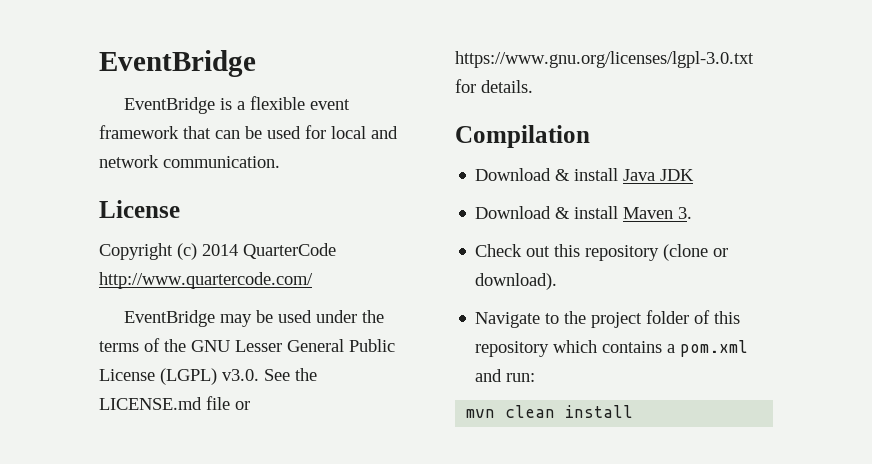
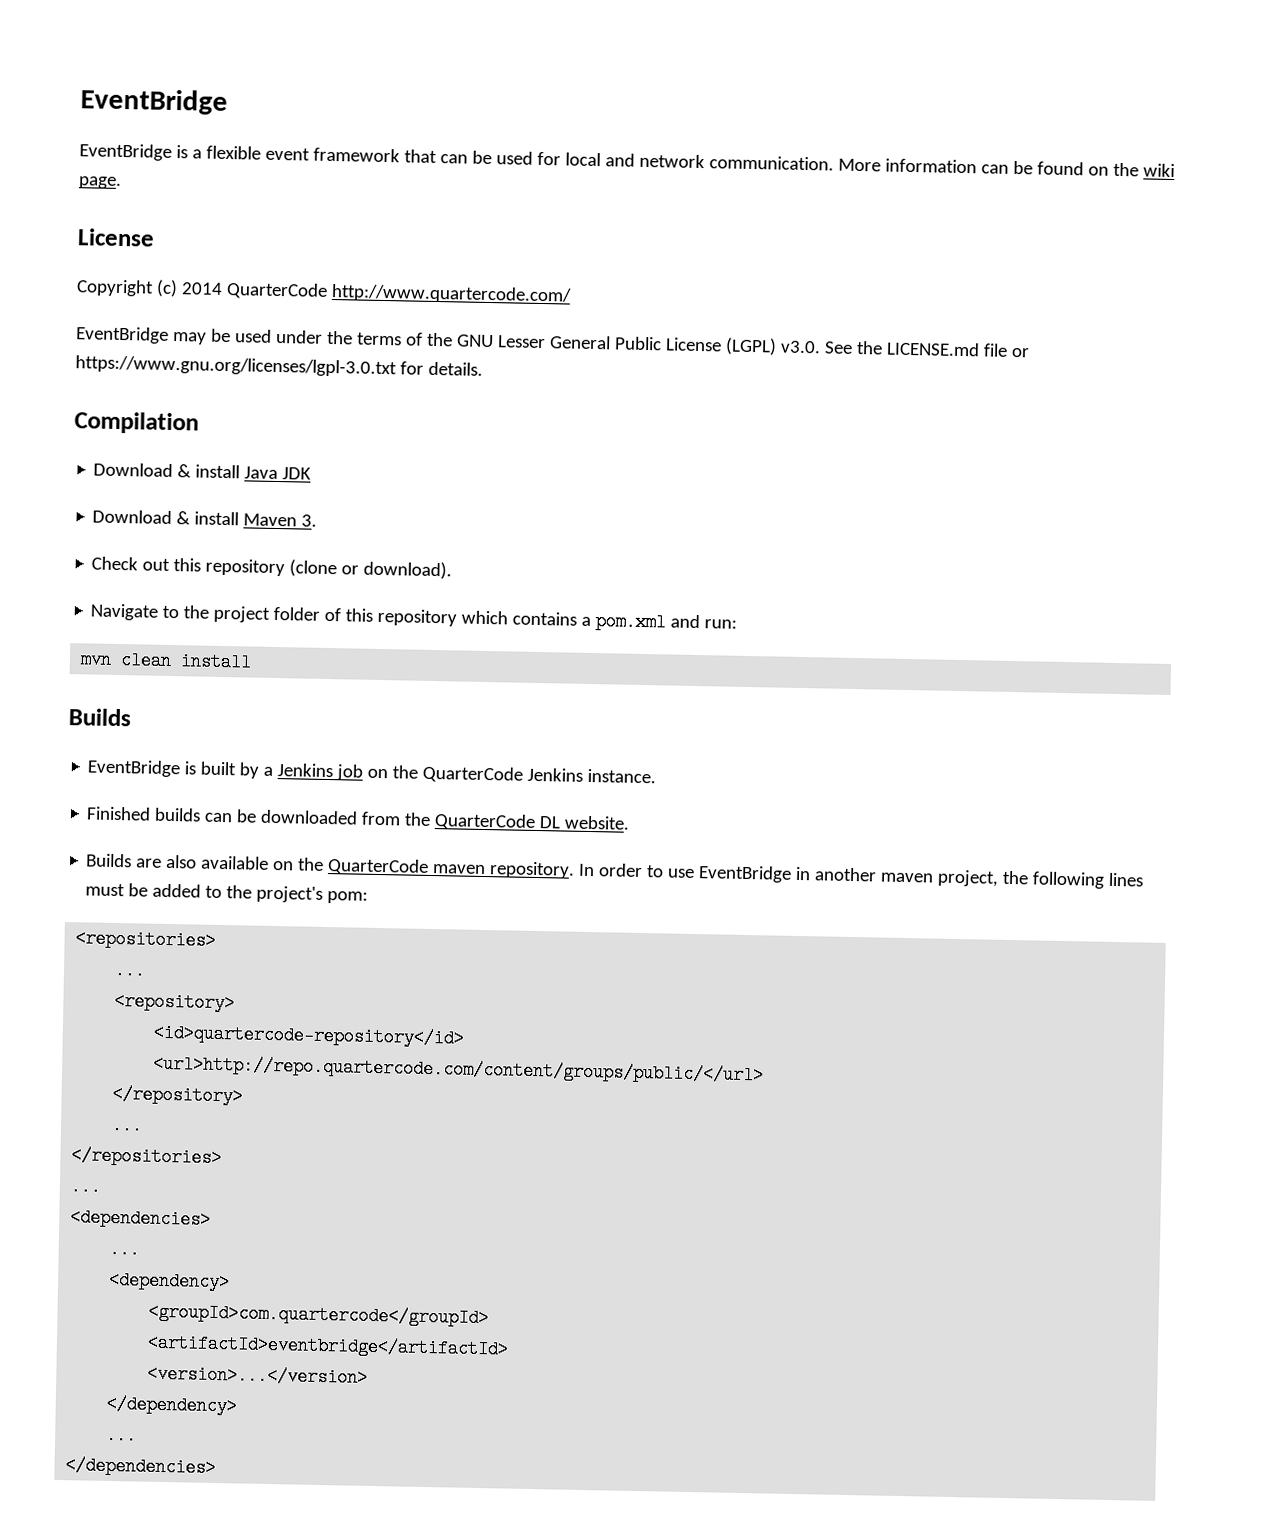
+ More information can be found on the wiki page.
  mvn clean install
+ Builds
+ EventBridge is built by a Jenkins job on the QuarterCode Jenkins instance.
+ Finished builds can be downloaded from the QuarterCode DL website.
+ Builds are also available on the QuarterCode maven repository. In order to use EventBridge in another maven project, the following lines must be added to the project's pom:
+ <repositories>
+ ...
+ <repository>
+ <id>quartercode-repository</id>
+ <url>http://repo.quartercode.com/content/groups/public/</url>
+ </repository>
+ ...
+ </repositories>
+ ...
+ <dependencies>
+ ...
+ <dependency>
+ <groupId>com.quartercode</groupId>
+ <artifactId>eventbridge</artifactId>
+ <version>...</version>
+ </dependency>
+ ...
+ </dependencies>

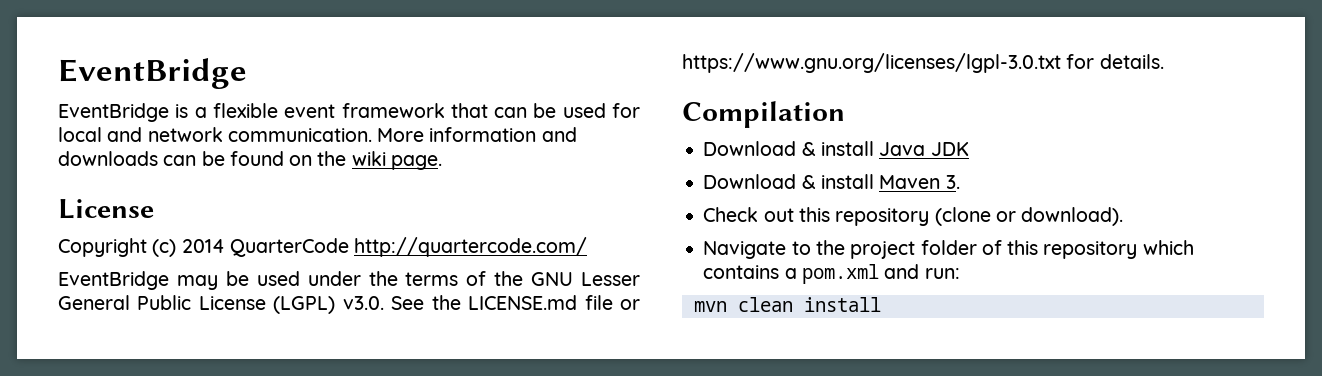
- More information can be found on the wiki page.
+ More information and downloads can be found on the wiki page.
- Copyright (c) 2014 QuarterCode http://www.quartercode.com/
+ Copyright (c) 2014 QuarterCode http://quartercode.com/
  mvn clean install
- Builds
- EventBridge is built by a Jenkins job on the QuarterCode Jenkins instance.
- Finished builds can be downloaded from the QuarterCode DL website.
- Builds are also available on the QuarterCode maven repository. In order to use EventBridge in another maven project, the following lines must be added to the project's pom:
- <repositories>
- ...
- <repository>
- <id>quartercode-repository</id>
- <url>http://repo.quartercode.com/content/groups/public/</url>
- </repository>
- ...
- </repositories>
- ...
- <dependencies>
- ...
- <dependency>
- <groupId>com.quartercode</groupId>
- <artifactId>eventbridge</artifactId>
- <version>...</version>
- </dependency>
- ...
- </dependencies>

